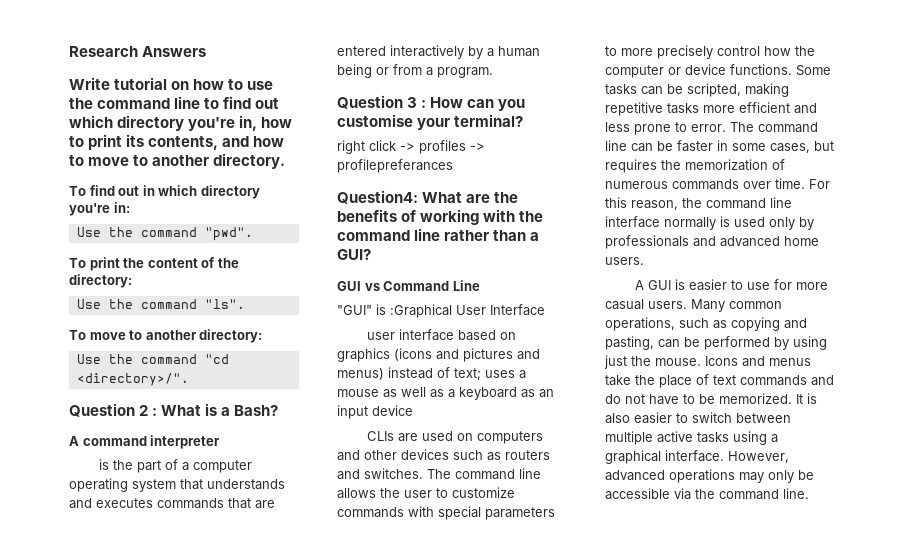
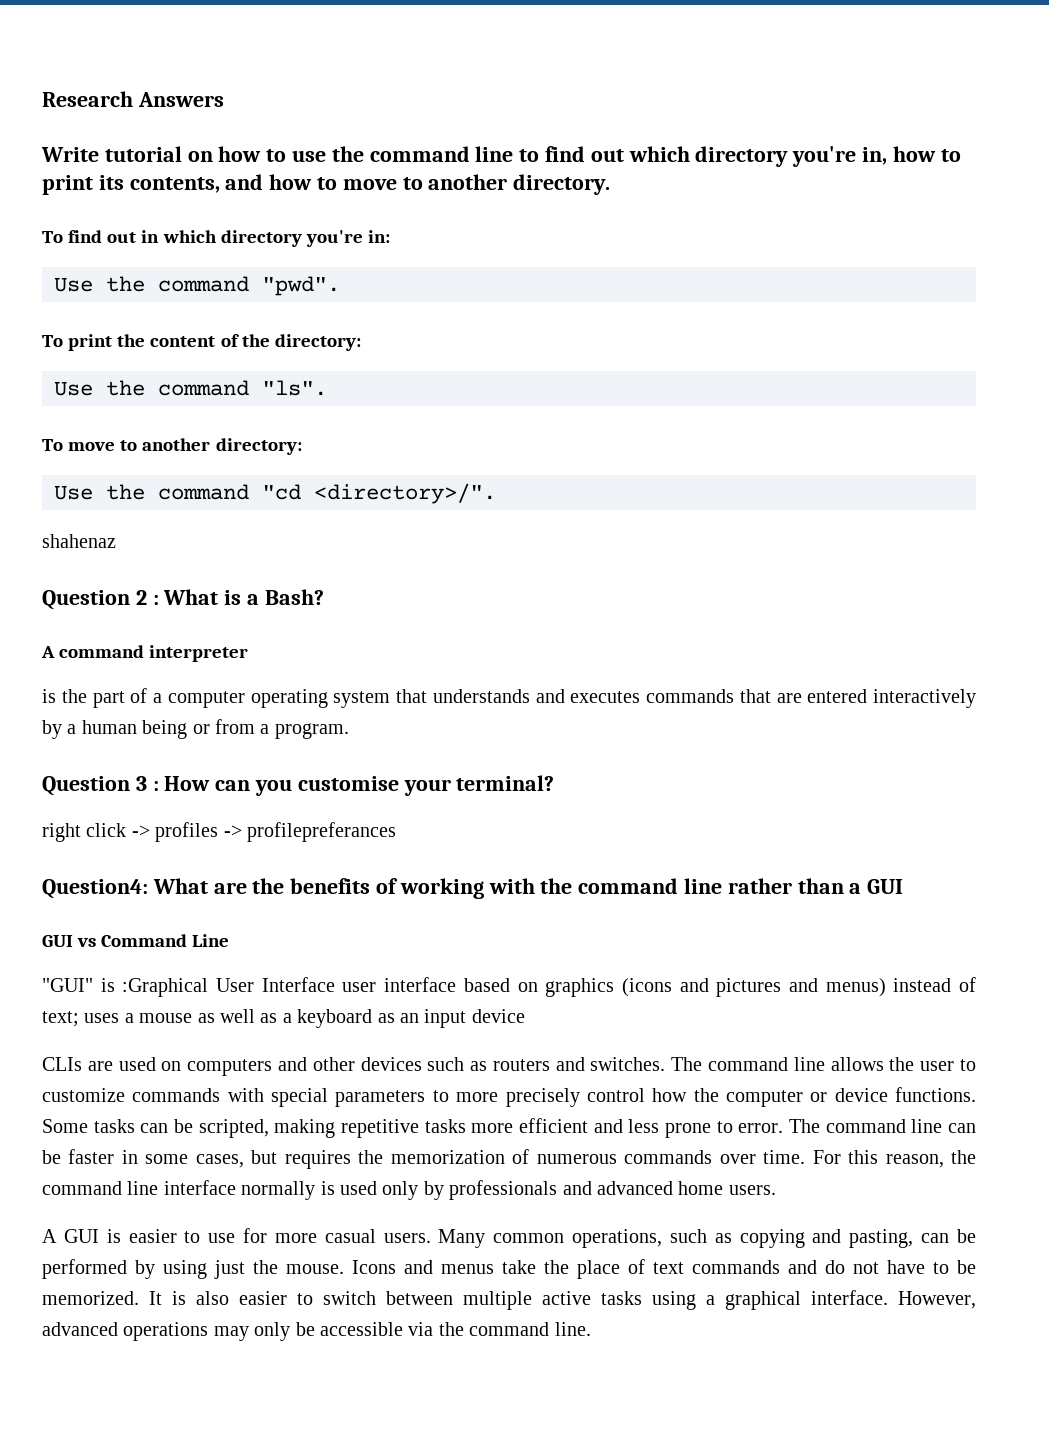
+ shahenaz
- Question4: What are the benefits of working with the command line rather than a GUI?
+ Question4: What are the benefits of working with the command line rather than a GUI
- "GUI" is :Graphical User Interface
- user interface based on graphics (icons and pictures and menus) instead of text; uses a mouse as well as a keyboard as an input device
+ "GUI" is :Graphical User Interface user interface based on graphics (icons and pictures and menus) instead of text; uses a mouse as well as a keyboard as an input device

